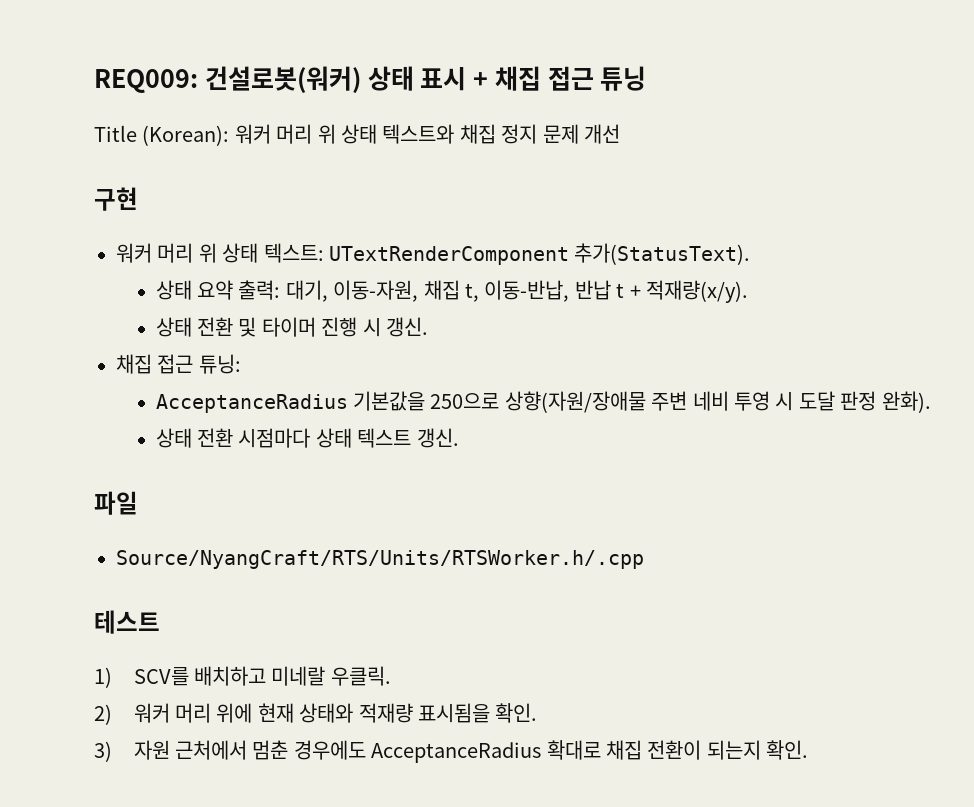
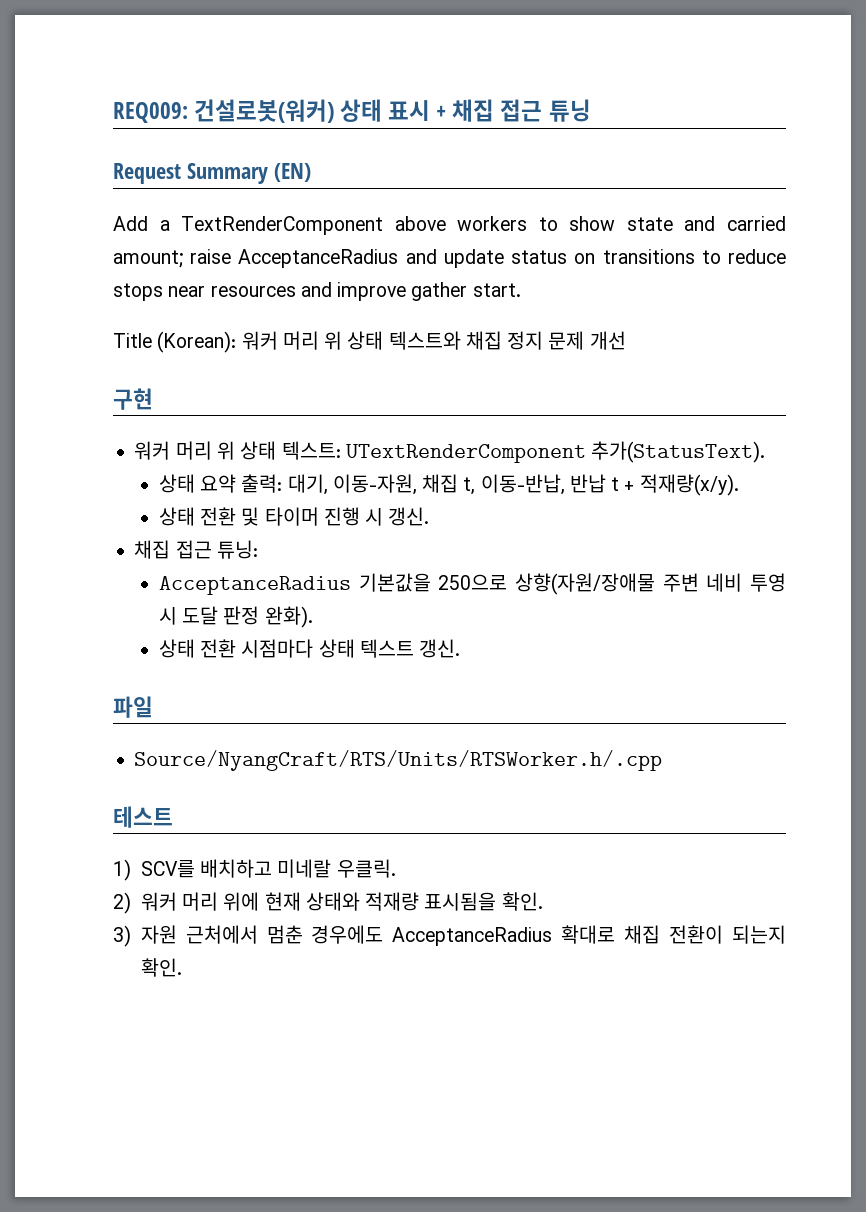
+ Request Summary (EN)
+ Add a TextRenderComponent above workers to show state and carried amount; raise AcceptanceRadius and update status on transitions to reduce stops near resources and improve gather start.

